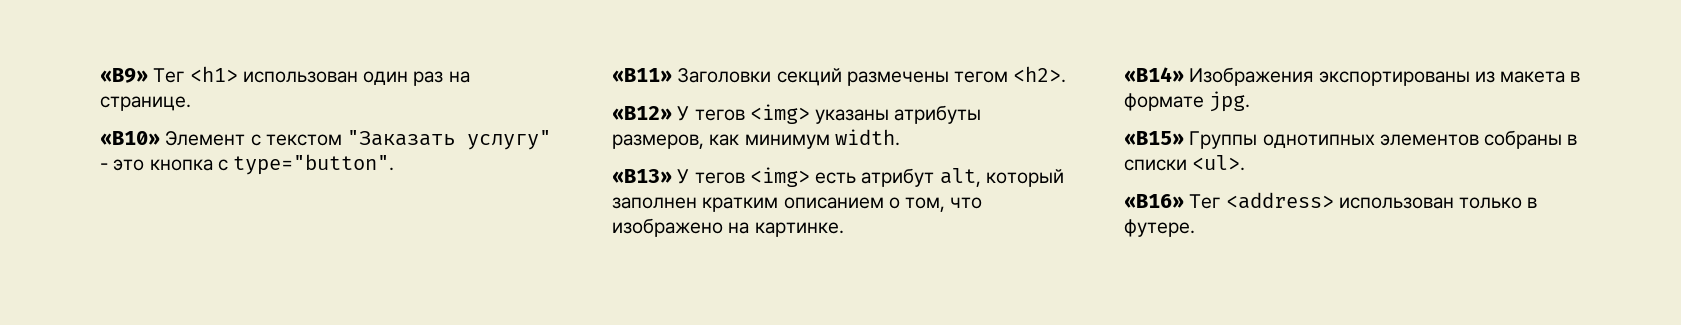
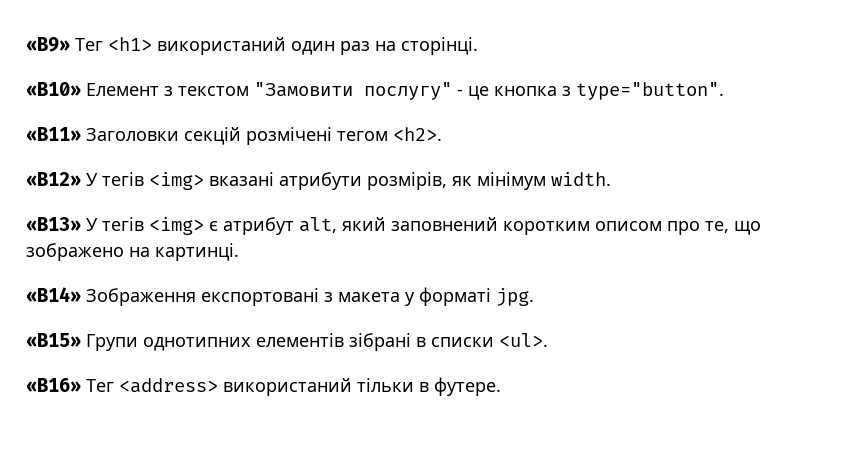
- «B9» Тег <h1> использован один раз на странице.
+ «B9» Тег <h1> використаний один раз на сторінці.
- «B10» Элемент с текстом "Заказать услугу" - это кнопка с type="button".
+ «B10» Елемент з текстом "Замовити послугу" - це кнопка з type="button".
- «B11» Заголовки секций размечены тегом <h2>.
+ «B11» Заголовки секцій розмічені тегом <h2>.
- «B12» У тегов <img> указаны атрибуты размеров, как минимум width.
- «B13» У тегов <img> есть атрибут alt, который заполнен кратким описанием о том, что изображено на картинке.
- «B14» Изображения экспортированы из макета в формате jpg.
- «B15» Группы однотипных элементов собраны в списки <ul>.
+ «B12» У тегів <img> вказані атрибути розмірів, як мінімум width.
+ «B13» У тегів <img> є атрибут alt, який заповнений коротким описом про те, що зображено на картинці.
+ «B14» Зображення експортовані з макета у форматі jpg.
+ «B15» Групи однотипних елементів зібрані в списки <ul>.
- «B16» Тег <address> использован только в футере.
+ «B16» Тег <address> використаний тільки в футере.

